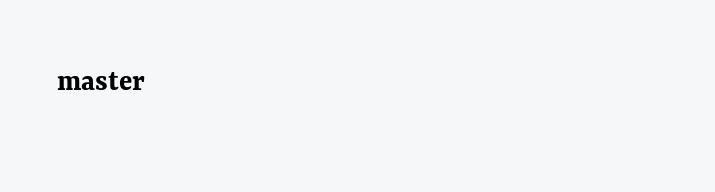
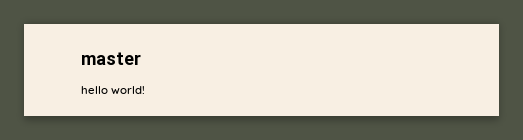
+ hello world!

